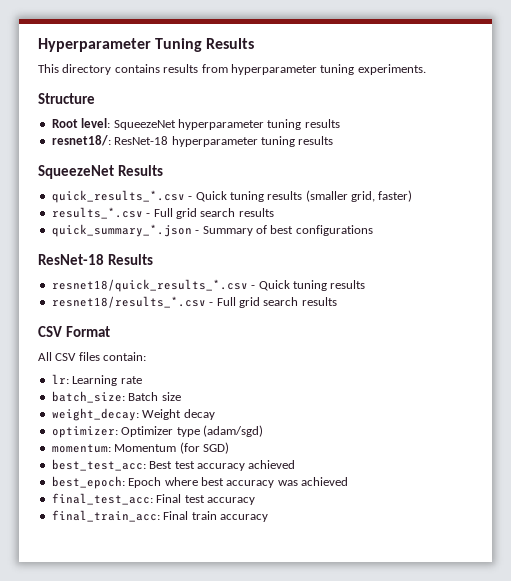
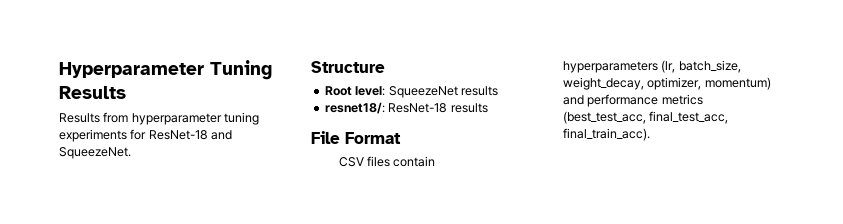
- This directory contains results from hyperparameter tuning experiments.
+ Results from hyperparameter tuning experiments for ResNet-18 and SqueezeNet.
- Root level: SqueezeNet hyperparameter tuning results
+ Root level: SqueezeNet results
- resnet18/: ResNet-18 hyperparameter tuning results
- SqueezeNet Results
- quick_results_*.csv - Quick tuning results (smaller grid, faster)
- results_*.csv - Full grid search results
- quick_summary_*.json - Summary of best configurations
- ResNet-18 Results
- resnet18/quick_results_*.csv - Quick tuning results
- resnet18/results_*.csv - Full grid search results
- CSV Format
- All CSV files contain:
- lr: Learning rate
- batch_size: Batch size
- weight_decay: Weight decay
- optimizer: Optimizer type (adam/sgd)
- momentum: Momentum (for SGD)
- best_test_acc: Best test accuracy achieved
- best_epoch: Epoch where best accuracy was achieved
- final_test_acc: Final test accuracy
- final_train_acc: Final train accuracy
+ resnet18/: ResNet-18 results
+ File Format
+ CSV files contain hyperparameters (lr, batch_size, weight_decay, optimizer, momentum) and performance metrics (best_test_acc, final_test_acc, final_train_acc).

